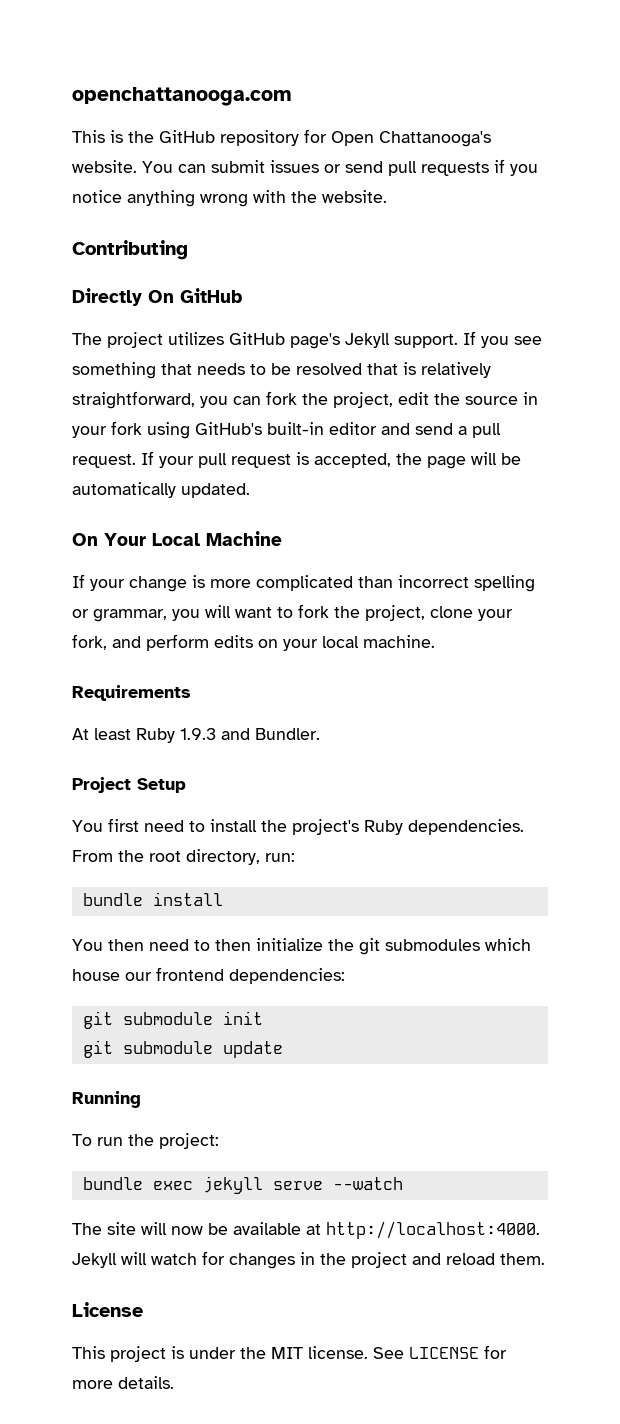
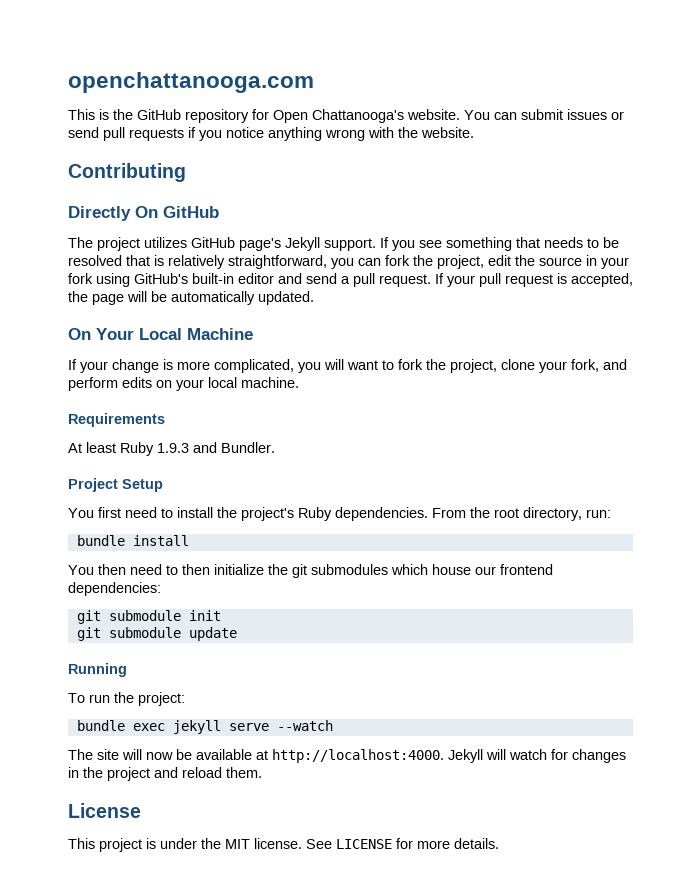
- If your change is more complicated than incorrect spelling or grammar, you will want to fork the project, clone your fork, and perform edits on your local machine.
+ If your change is more complicated, you will want to fork the project, clone your fork, and perform edits on your local machine.

